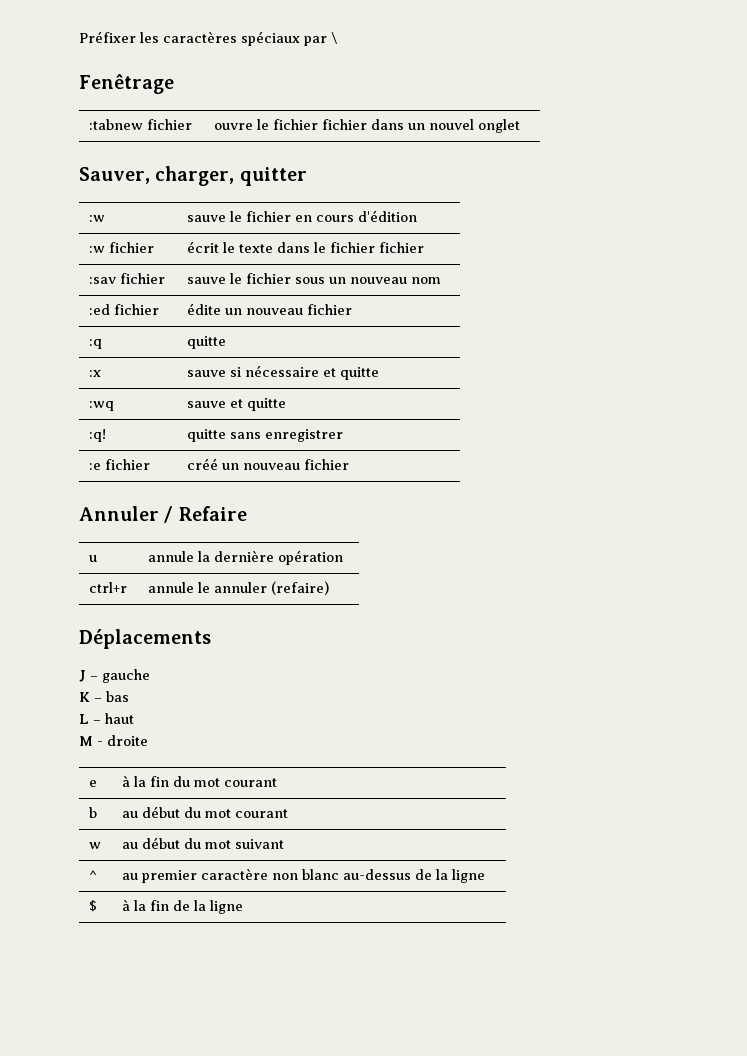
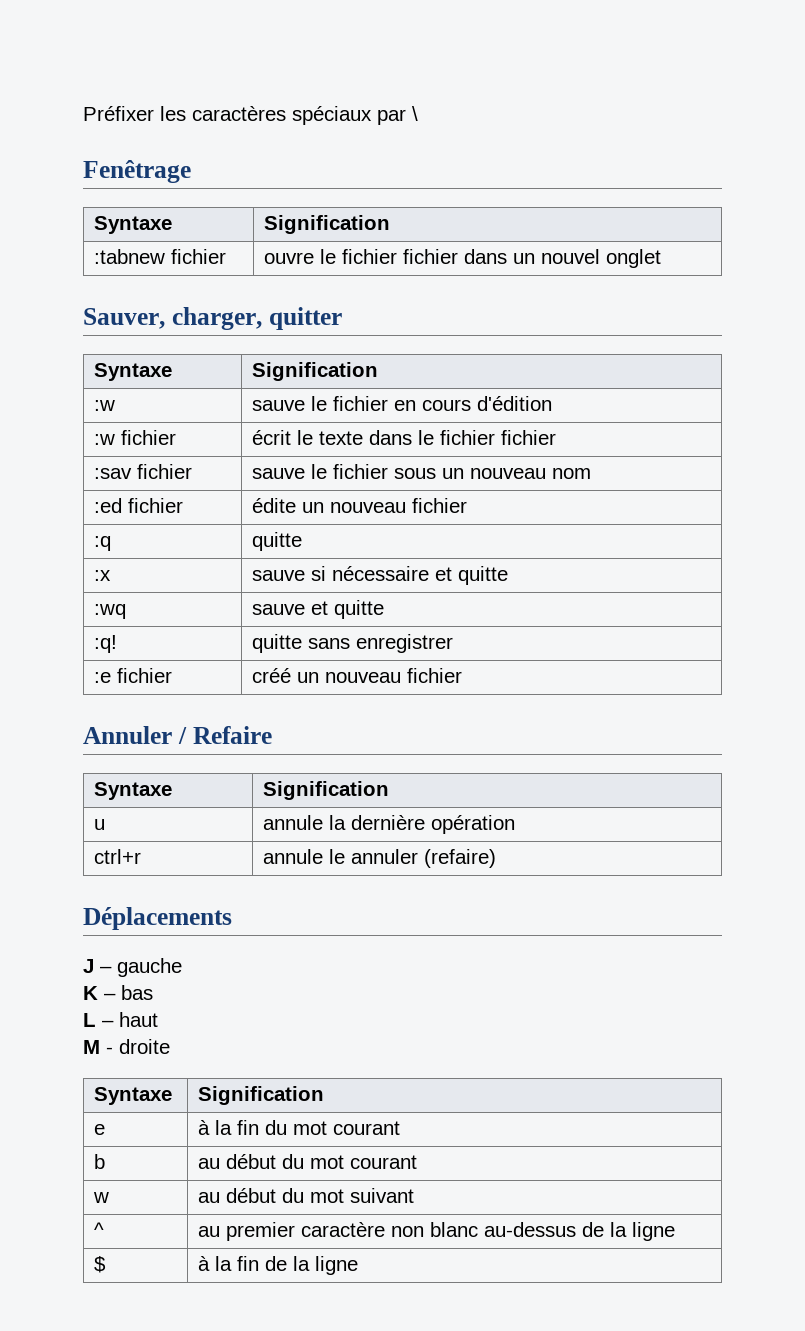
  Fenêtrage
+ Syntaxe | Signification
  Sauver, charger, quitter
+ Syntaxe | Signification
  Annuler / Refaire
+ Syntaxe | Signification
  M - droite
+ Syntaxe | Signification

